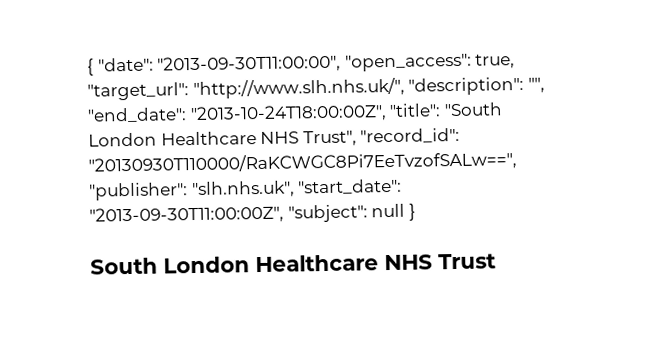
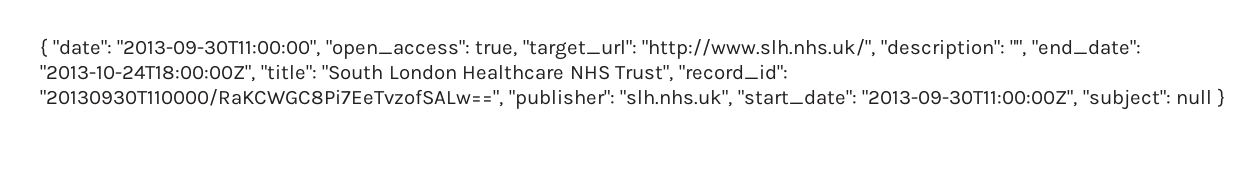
- South London Healthcare NHS Trust

